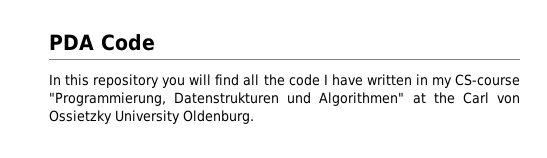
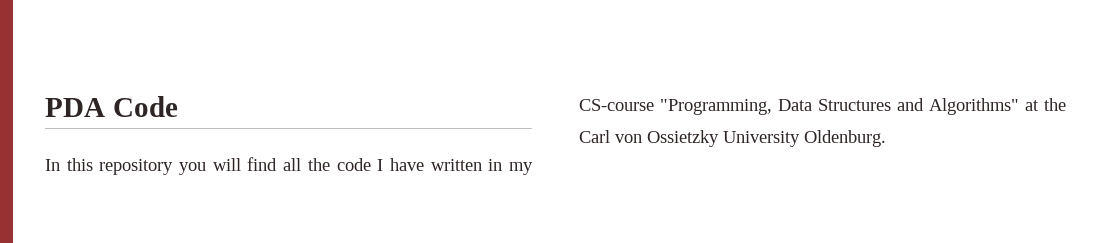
- In this repository you will find all the code I have written in my CS-course "Programmierung, Datenstrukturen und Algorithmen" at the Carl von Ossietzky University Oldenburg.
+ In this repository you will find all the code I have written in my CS-course "Programming, Data Structures and Algorithms" at the Carl von Ossietzky University Oldenburg.

